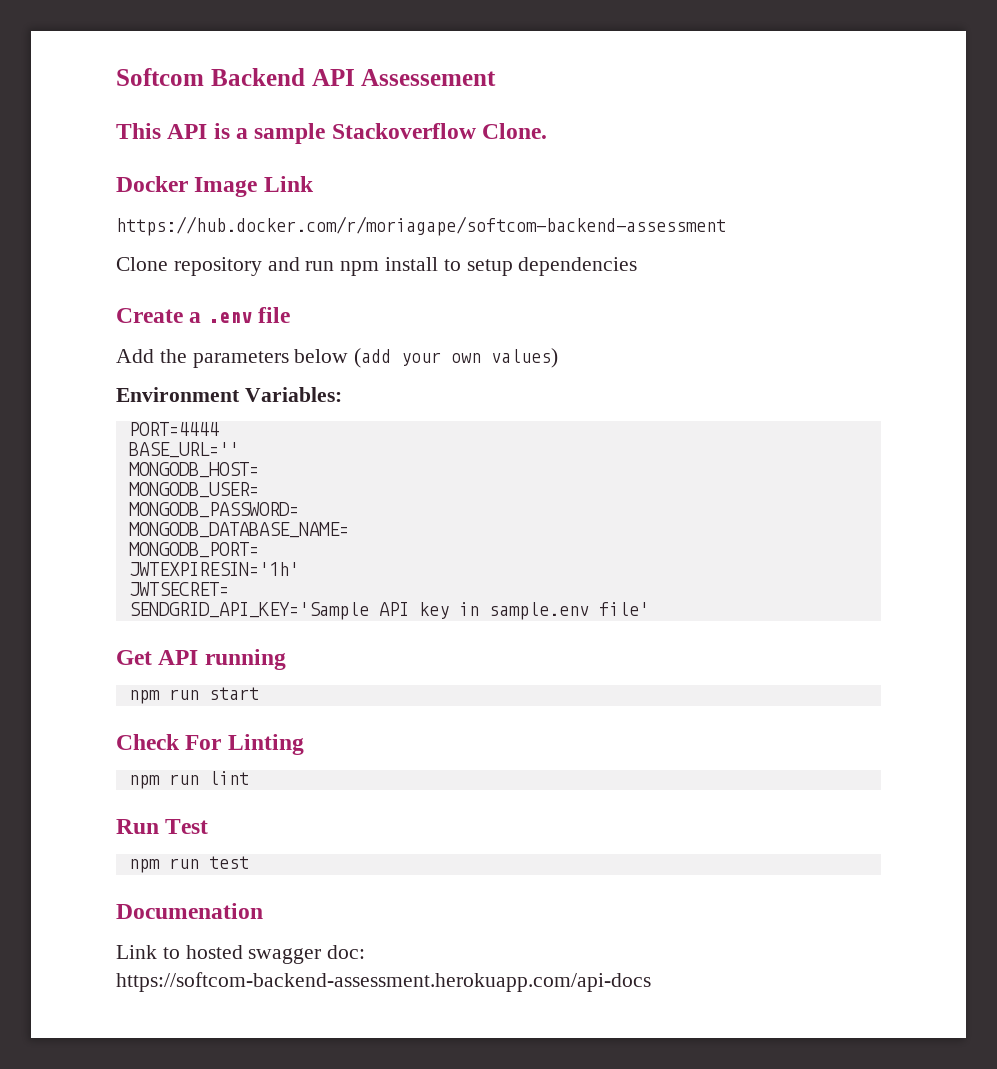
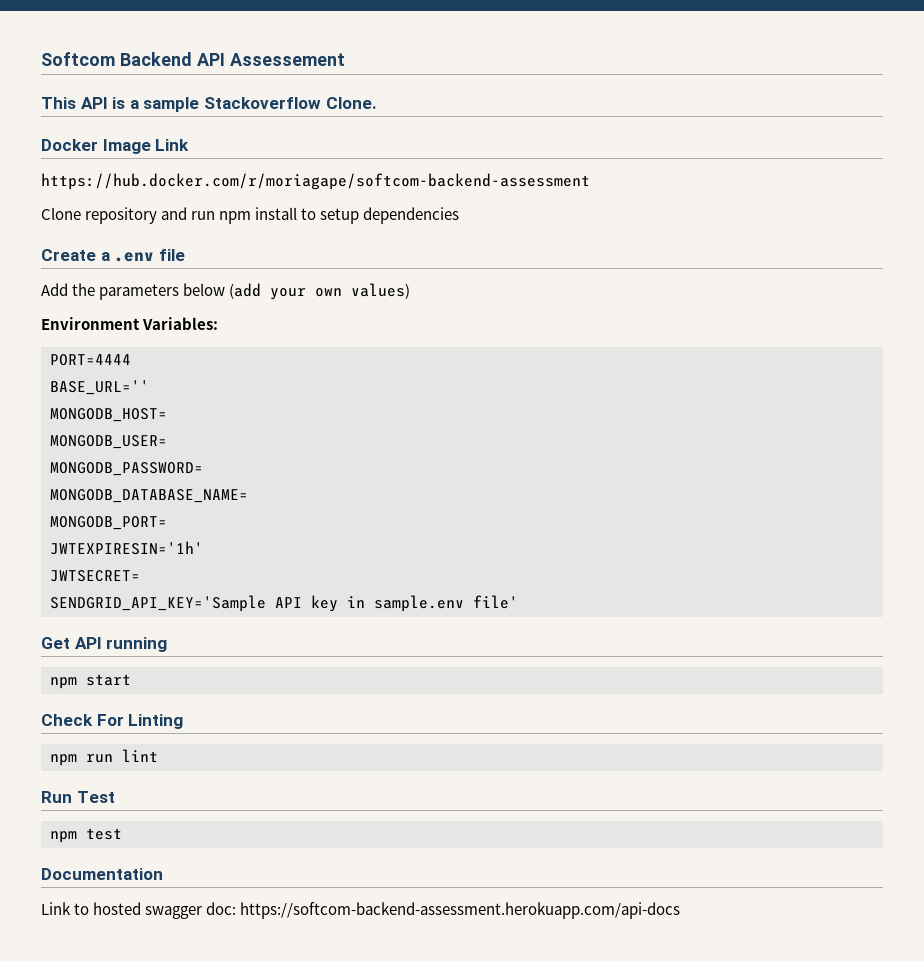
- npm run start
+ npm start
- npm run test
+ npm test
- Documenation
+ Documentation

